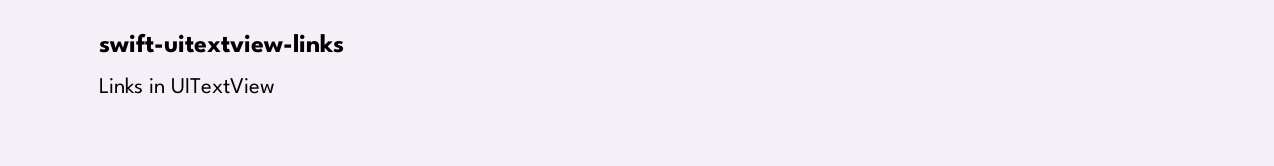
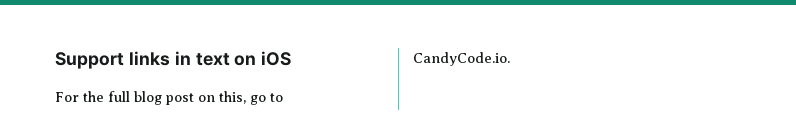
- swift-uitextview-links
- Links in UITextView
+ Support links in text on iOS
+ For the full blog post on this, go to CandyCode.io.

